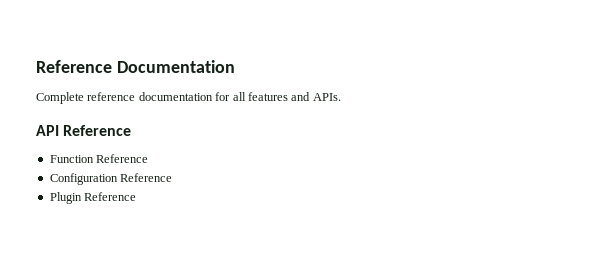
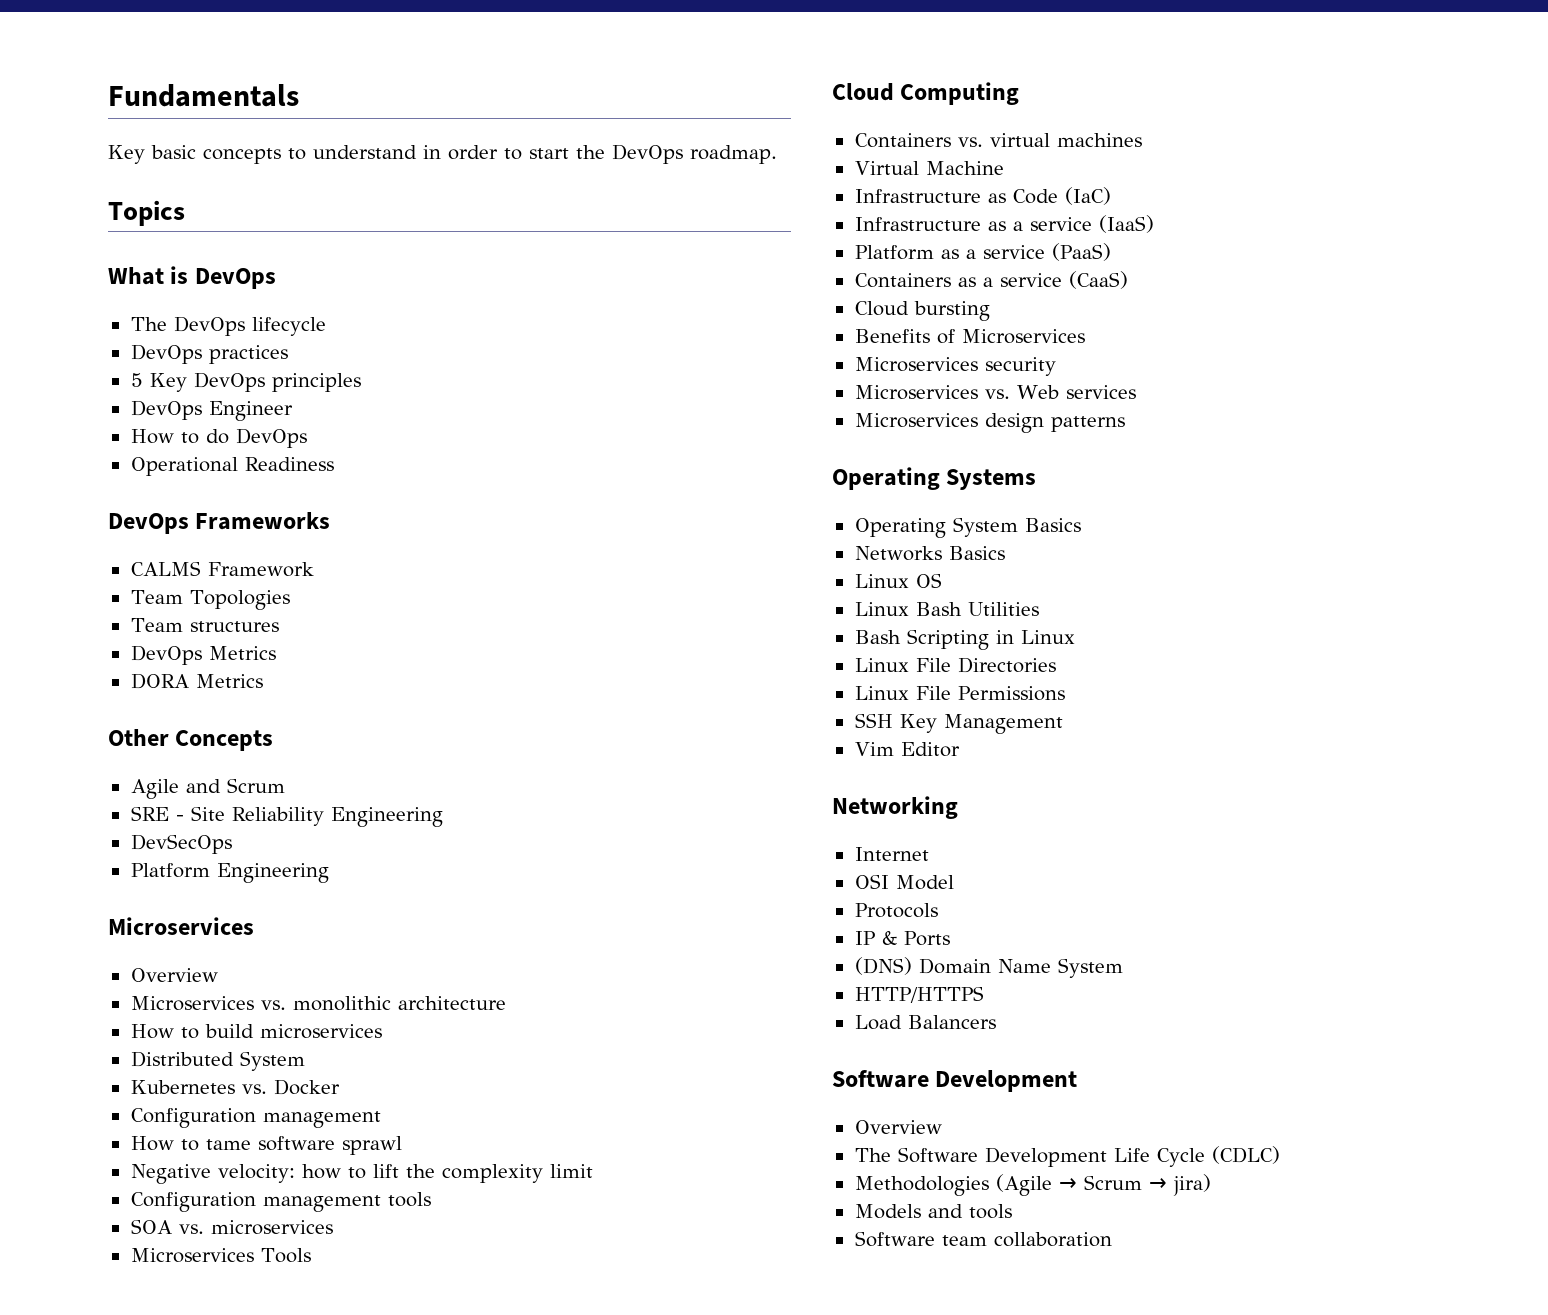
- Reference Documentation
- Complete reference documentation for all features and APIs.
- API Reference
- Function Reference
- Configuration Reference
- Plugin Reference
+ Fundamentals
+ Key basic concepts to understand in order to start the DevOps roadmap.
+ Topics
+ What is DevOps
+ The DevOps lifecycle
+ DevOps practices
+ 5 Key DevOps principles
+ DevOps Engineer
+ How to do DevOps
+ Operational Readiness
+ DevOps Frameworks
+ CALMS Framework
+ Team Topologies
+ Team structures
+ DevOps Metrics
+ DORA Metrics
+ Other Concepts
+ Agile and Scrum
+ SRE - Site Reliability Engineering
+ DevSecOps
+ Platform Engineering
+ Microservices
+ Overview
+ Microservices vs. monolithic architecture
+ How to build microservices
+ Distributed System
+ Kubernetes vs. Docker
+ Configuration management
+ How to tame software sprawl
+ Negative velocity: how to lift the complexity limit
+ Configuration management tools
+ SOA vs. microservices
+ Microservices Tools
+ Cloud Computing
+ Containers vs. virtual machines
+ Virtual Machine
+ Infrastructure as Code (IaC)
+ Infrastructure as a service (IaaS)
+ Platform as a service (PaaS)
+ Containers as a service (CaaS)
+ Cloud bursting
+ Benefits of Microservices
+ Microservices security
+ Microservices vs. Web services
+ Microservices design patterns
+ Operating Systems
+ Operating System Basics
+ Networks Basics
+ Linux OS
+ Linux Bash Utilities
+ Bash Scripting in Linux
+ Linux File Directories
+ Linux File Permissions
+ SSH Key Management
+ Vim Editor
+ Networking
+ Internet
+ OSI Model
+ Protocols
+ IP & Ports
+ (DNS) Domain Name System
+ HTTP/HTTPS
+ Load Balancers
+ Software Development
+ Overview
+ The Software Development Life Cycle (CDLC)
+ Methodologies (Agile → Scrum → jira)
+ Models and tools
+ Software team collaboration

